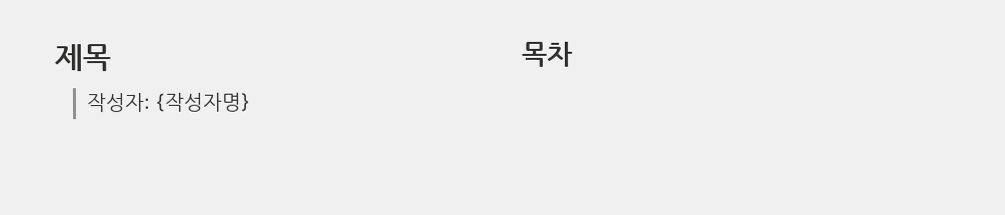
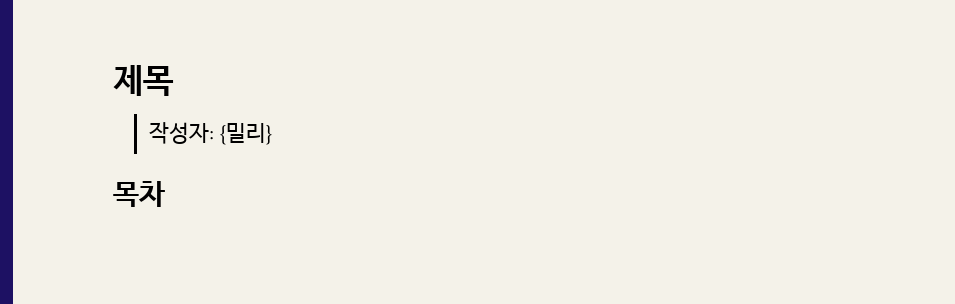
- 작성자: {작성자명}
+ 작성자: {밀리}

